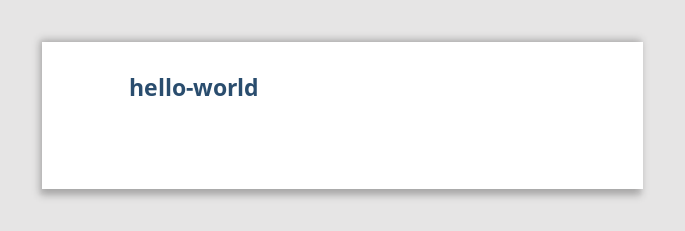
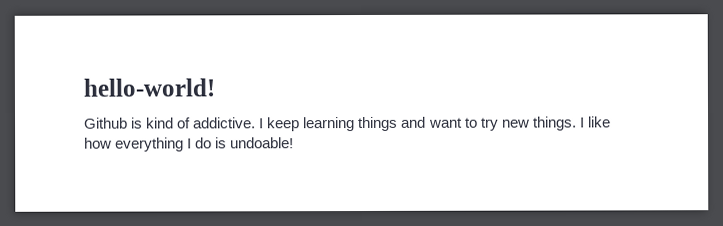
- hello-world
+ hello-world!
+ Github is kind of addictive. I keep learning things and want to try new things. I like how everything I do is undoable!

